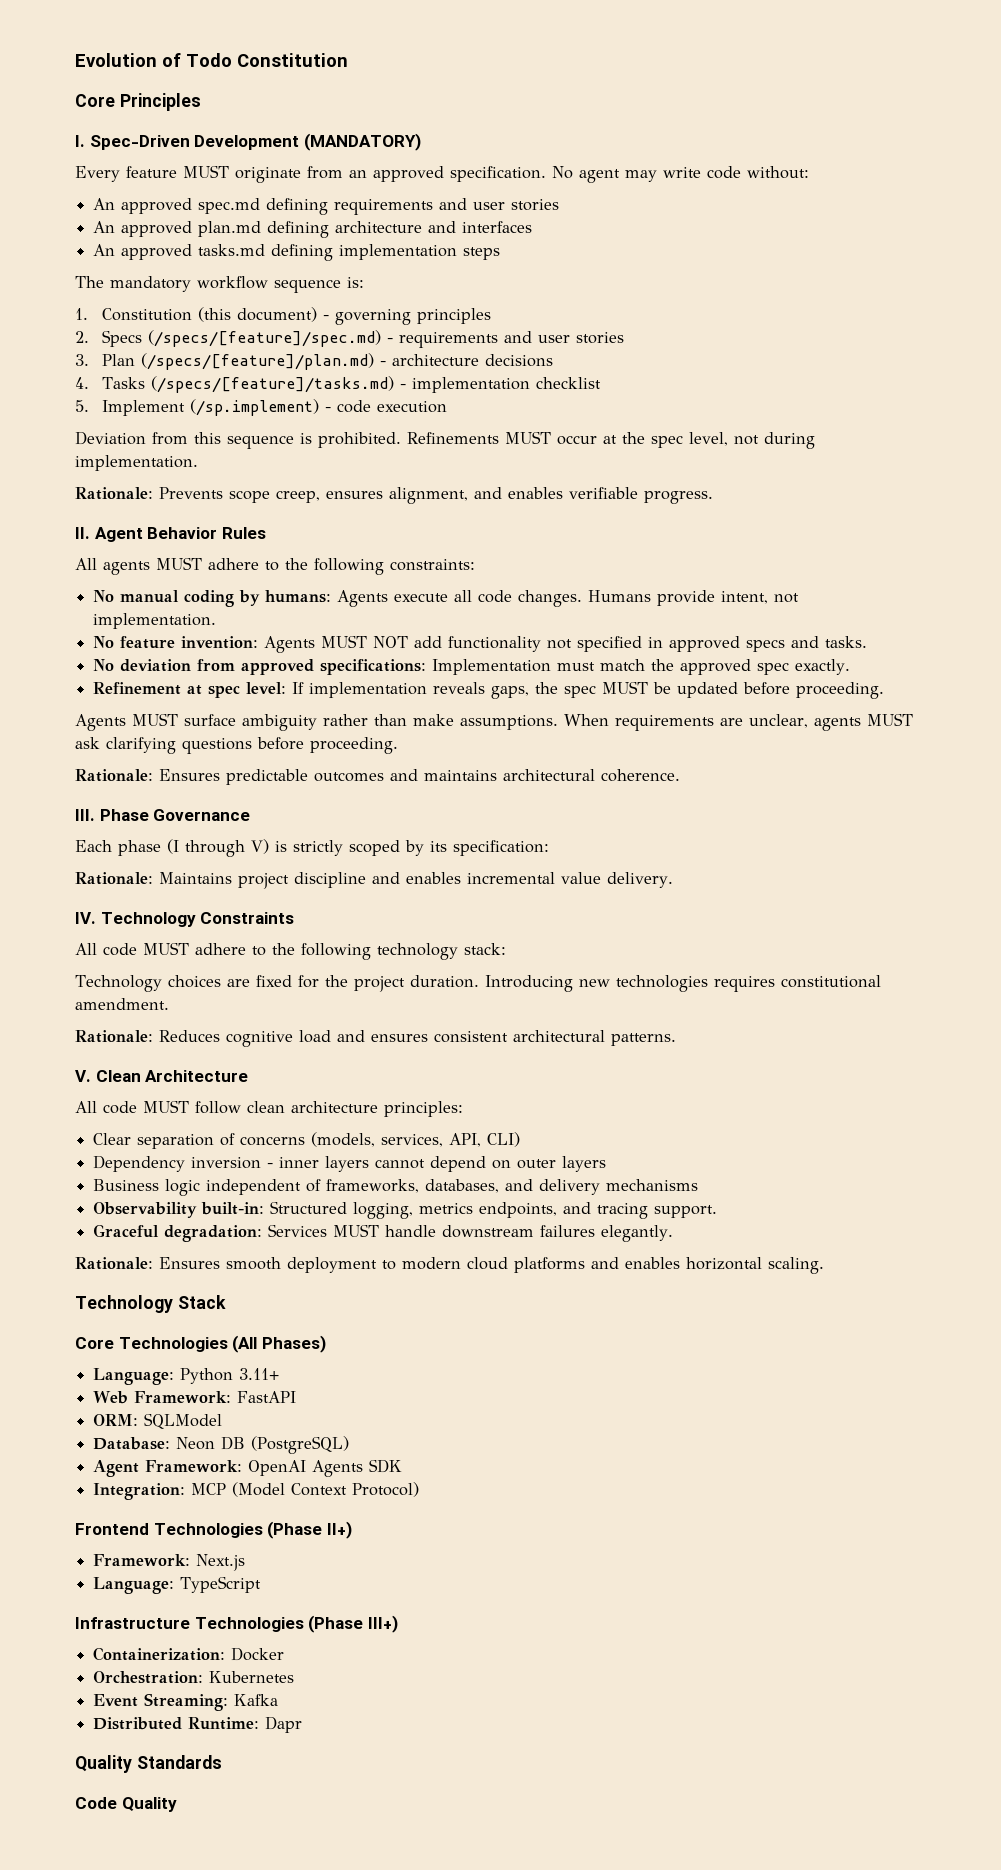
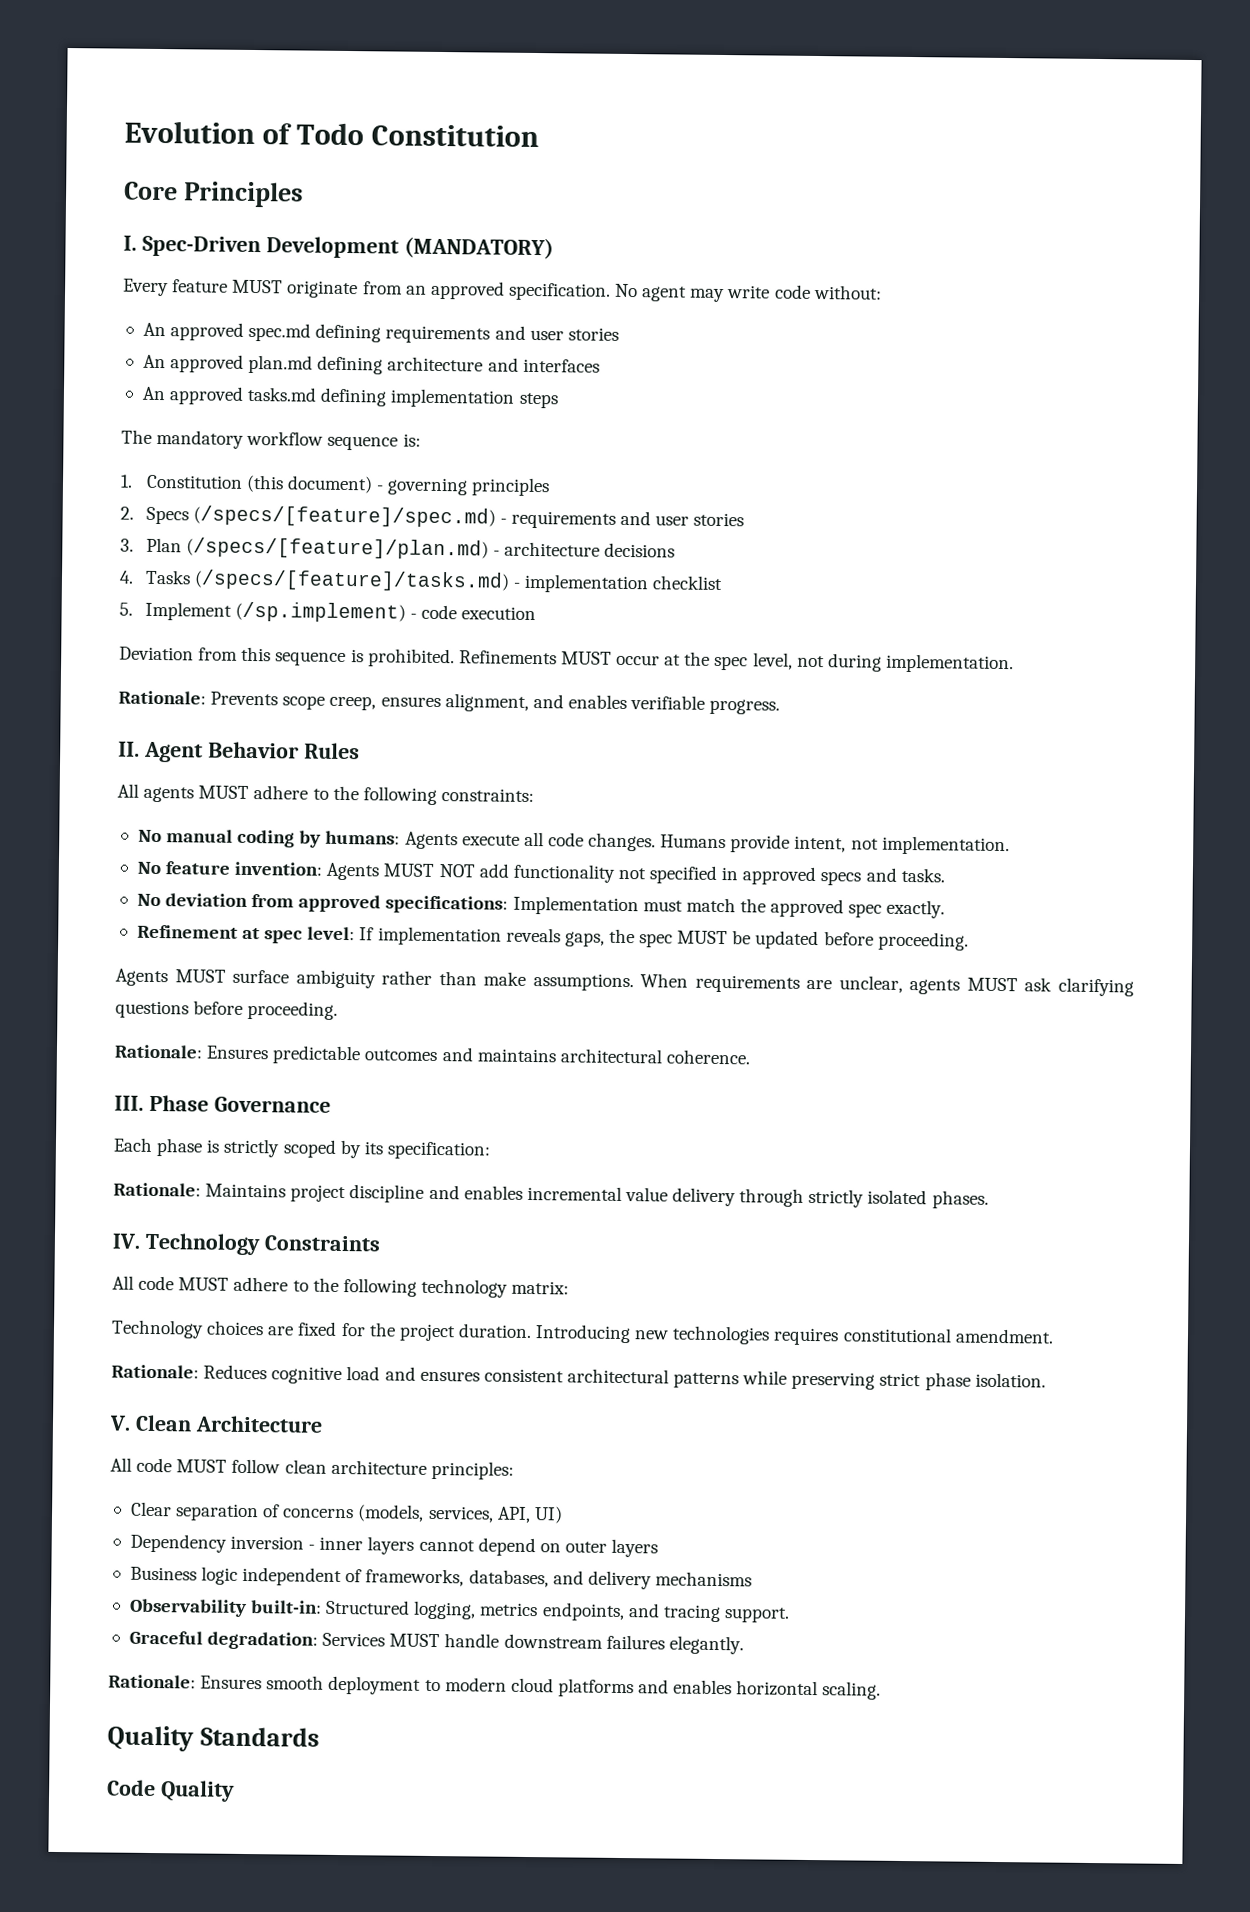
- Each phase (I through V) is strictly scoped by its specification:
+ Each phase is strictly scoped by its specification:
- Rationale: Maintains project discipline and enables incremental value delivery.
+ Rationale: Maintains project discipline and enables incremental value delivery through strictly isolated phases.
- All code MUST adhere to the following technology stack:
+ All code MUST adhere to the following technology matrix:
- Rationale: Reduces cognitive load and ensures consistent architectural patterns.
+ Rationale: Reduces cognitive load and ensures consistent architectural patterns while preserving strict phase isolation.
- Clear separation of concerns (models, services, API, CLI)
+ Clear separation of concerns (models, services, API, UI)
- Technology Stack
- Core Technologies (All Phases)
- Language: Python 3.11+
- Web Framework: FastAPI
- ORM: SQLModel
- Database: Neon DB (PostgreSQL)
- Agent Framework: OpenAI Agents SDK
- Integration: MCP (Model Context Protocol)
- Frontend Technologies (Phase II+)
- Framework: Next.js
- Language: TypeScript
- Infrastructure Technologies (Phase III+)
- Containerization: Docker
- Orchestration: Kubernetes
- Event Streaming: Kafka
- Distributed Runtime: Dapr

